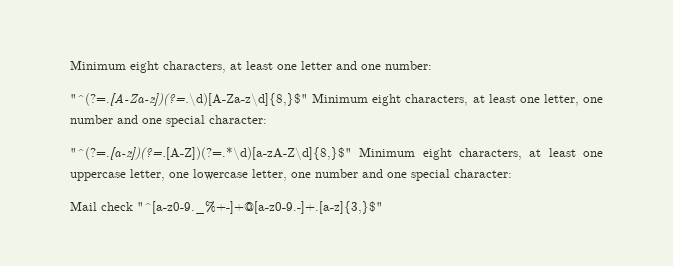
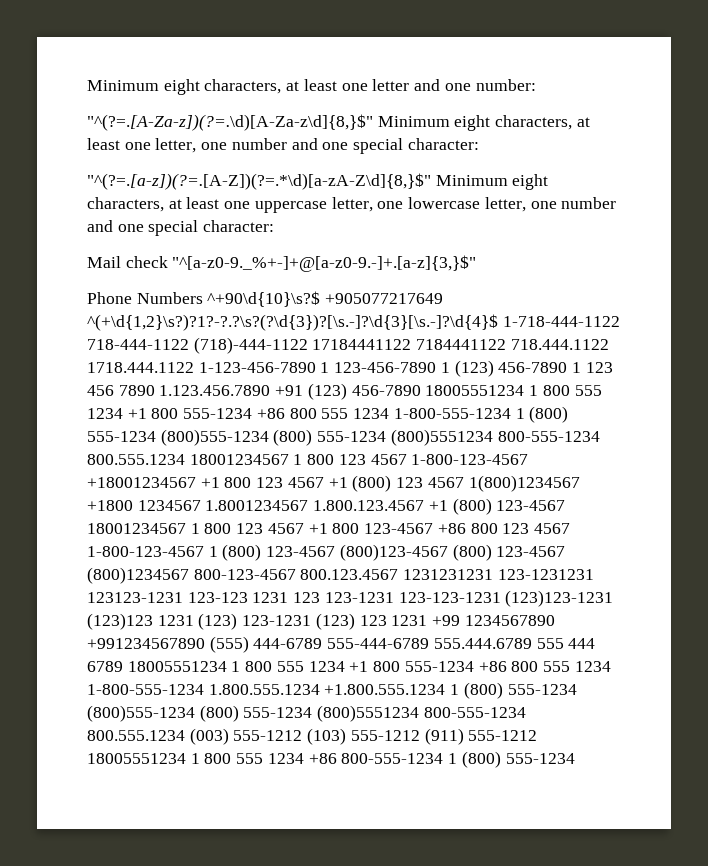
+ Phone Numbers ^+90\d{10}\s?$ +905077217649 ^(+\d{1,2}\s?)?1?-?.?\s?(?\d{3})?[\s.-]?\d{3}[\s.-]?\d{4}$ 1-718-444-1122 718-444-1122 (718)-444-1122 17184441122 7184441122 718.444.1122 1718.444.1122 1-123-456-7890 1 123-456-7890 1 (123) 456-7890 1 123 456 7890 1.123.456.7890 +91 (123) 456-7890 18005551234 1 800 555 1234 +1 800 555-1234 +86 800 555 1234 1-800-555-1234 1 (800) 555-1234 (800)555-1234 (800) 555-1234 (800)5551234 800-555-1234 800.555.1234 18001234567 1 800 123 4567 1-800-123-4567 +18001234567 +1 800 123 4567 +1 (800) 123 4567 1(800)1234567 +1800 1234567 1.8001234567 1.800.123.4567 +1 (800) 123-4567 18001234567 1 800 123 4567 +1 800 123-4567 +86 800 123 4567 1-800-123-4567 1 (800) 123-4567 (800)123-4567 (800) 123-4567 (800)1234567 800-123-4567 800.123.4567 1231231231 123-1231231 123123-1231 123-123 1231 123 123-1231 123-123-1231 (123)123-1231 (123)123 1231 (123) 123-1231 (123) 123 1231 +99 1234567890 +991234567890 (555) 444-6789 555-444-6789 555.444.6789 555 444 6789 18005551234 1 800 555 1234 +1 800 555-1234 +86 800 555 1234 1-800-555-1234 1.800.555.1234 +1.800.555.1234 1 (800) 555-1234 (800)555-1234 (800) 555-1234 (800)5551234 800-555-1234 800.555.1234 (003) 555-1212 (103) 555-1212 (911) 555-1212 18005551234 1 800 555 1234 +86 800-555-1234 1 (800) 555-1234

